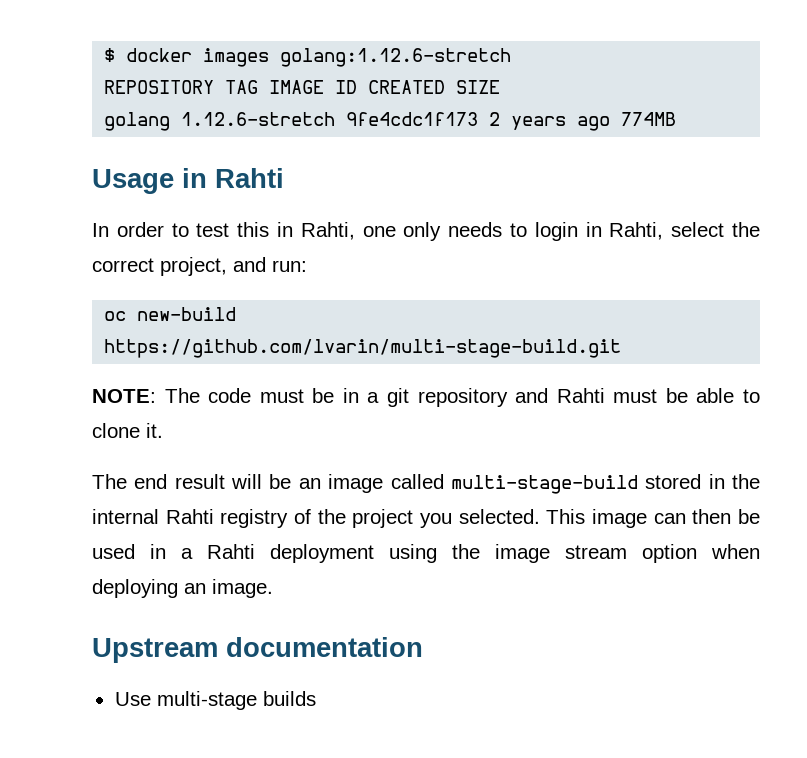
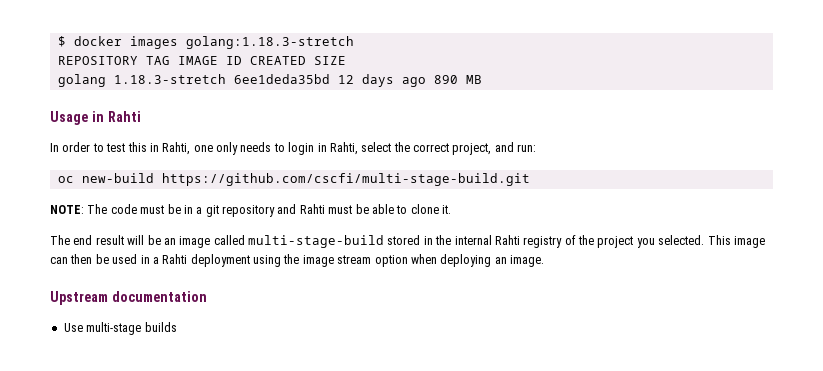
- $ docker images golang:1.12.6-stretch
+ $ docker images golang:1.18.3-stretch
- golang 1.12.6-stretch 9fe4cdc1f173 2 years ago 774MB
+ golang 1.18.3-stretch 6ee1deda35bd 12 days ago 890 MB
- oc new-build https://github.com/lvarin/multi-stage-build.git
+ oc new-build https://github.com/cscfi/multi-stage-build.git

